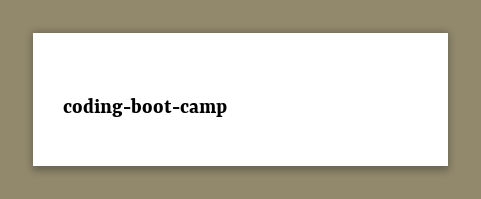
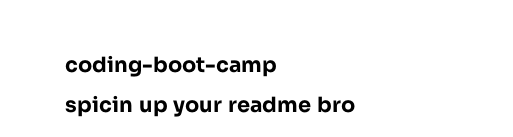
+ spicin up your readme bro

